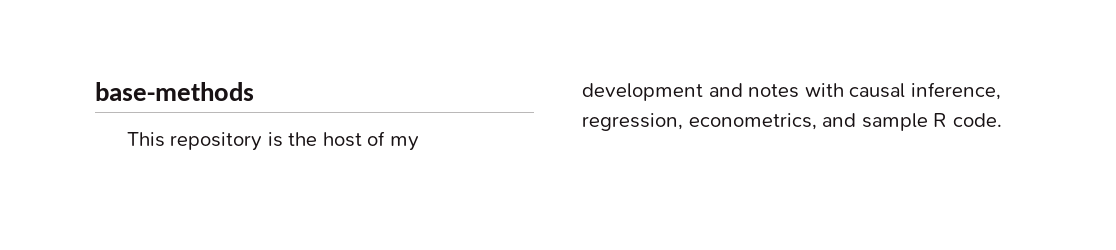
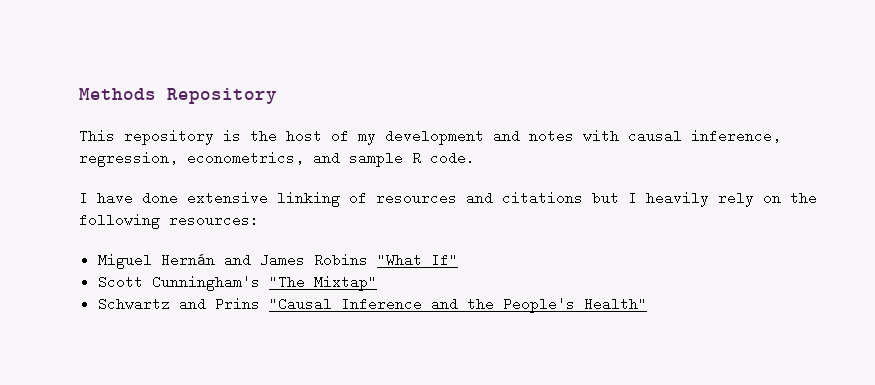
- base-methods
+ Methods Repository
+ I have done extensive linking of resources and citations but I heavily rely on the following resources:
+ Miguel Hernán and James Robins "What If"
+ Scott Cunningham's "The Mixtap"
+ Schwartz and Prins "Causal Inference and the People's Health"

